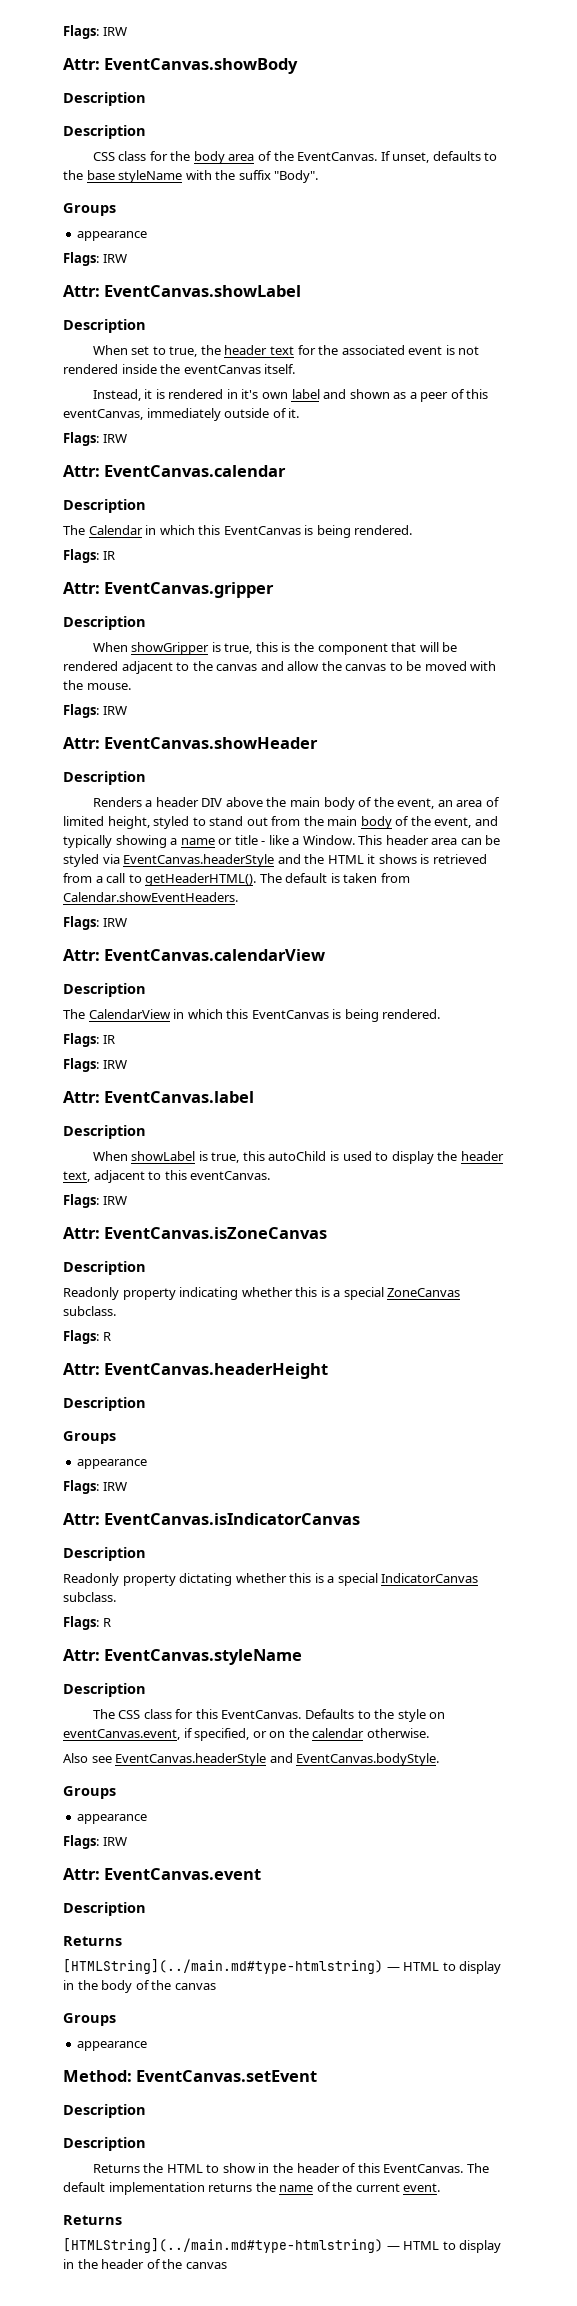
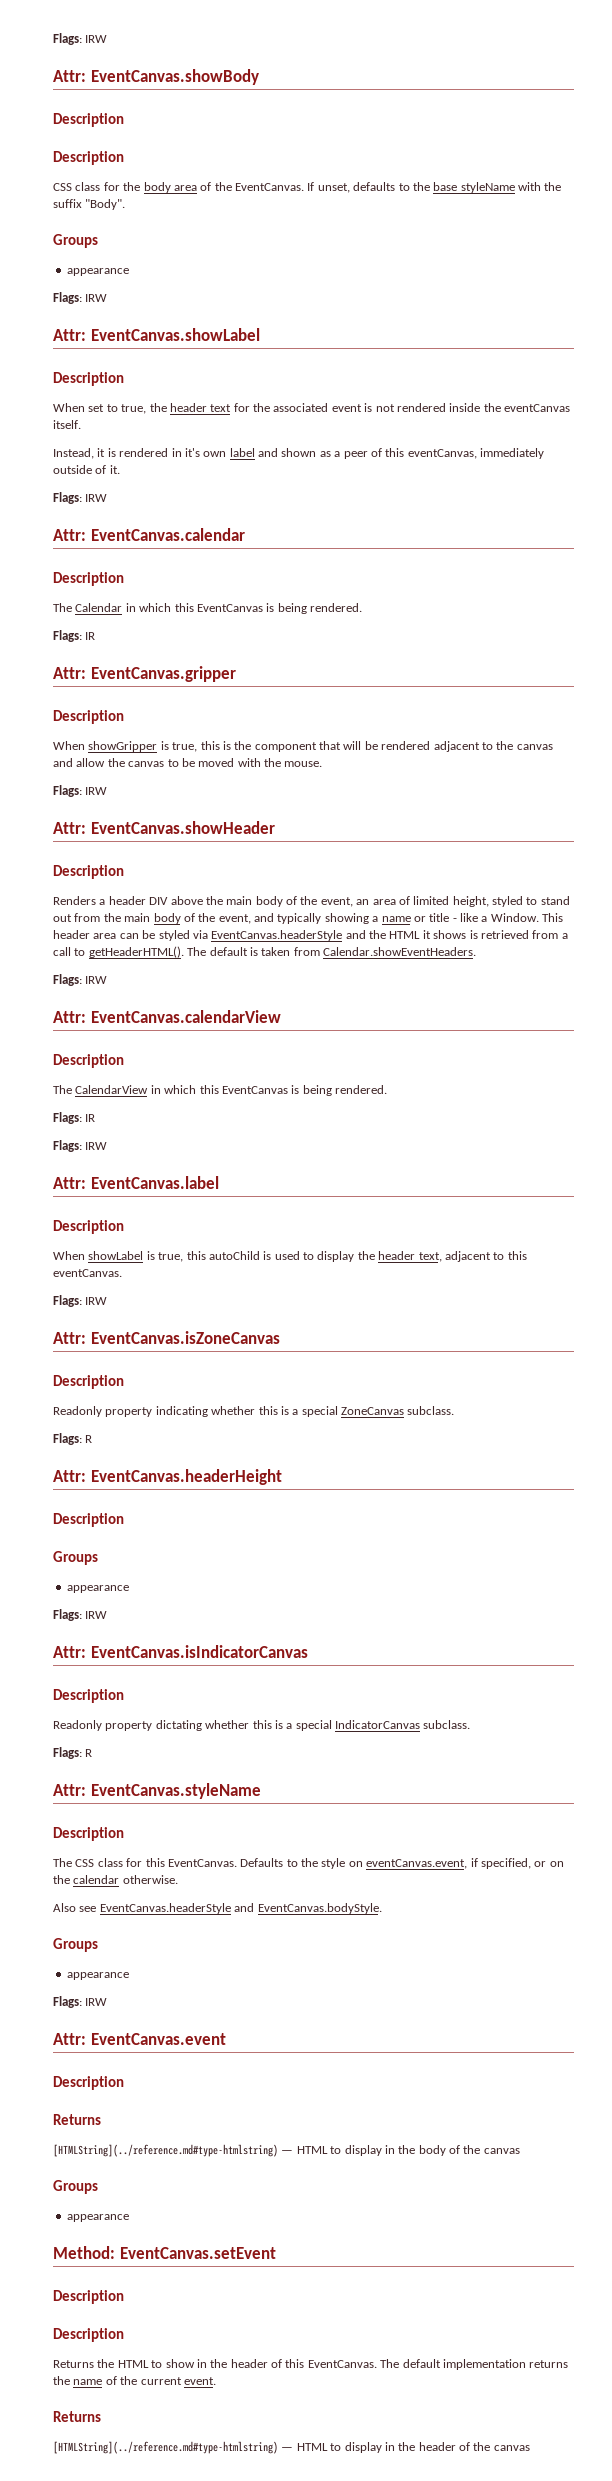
- [HTMLString](../main.md#type-htmlstring) — HTML to display in the body of the canvas
+ [HTMLString](../reference.md#type-htmlstring) — HTML to display in the body of the canvas
- [HTMLString](../main.md#type-htmlstring) — HTML to display in the header of the canvas
+ [HTMLString](../reference.md#type-htmlstring) — HTML to display in the header of the canvas

